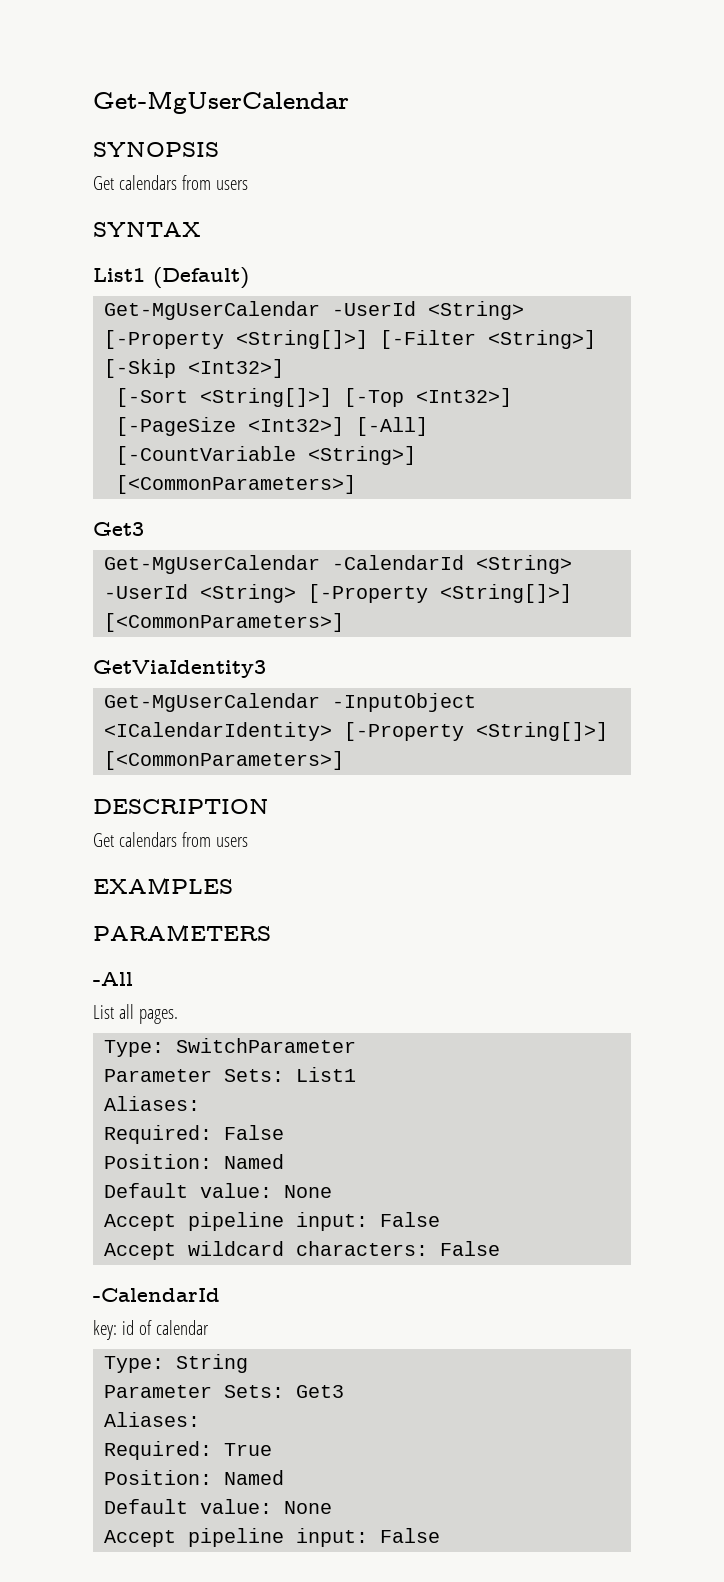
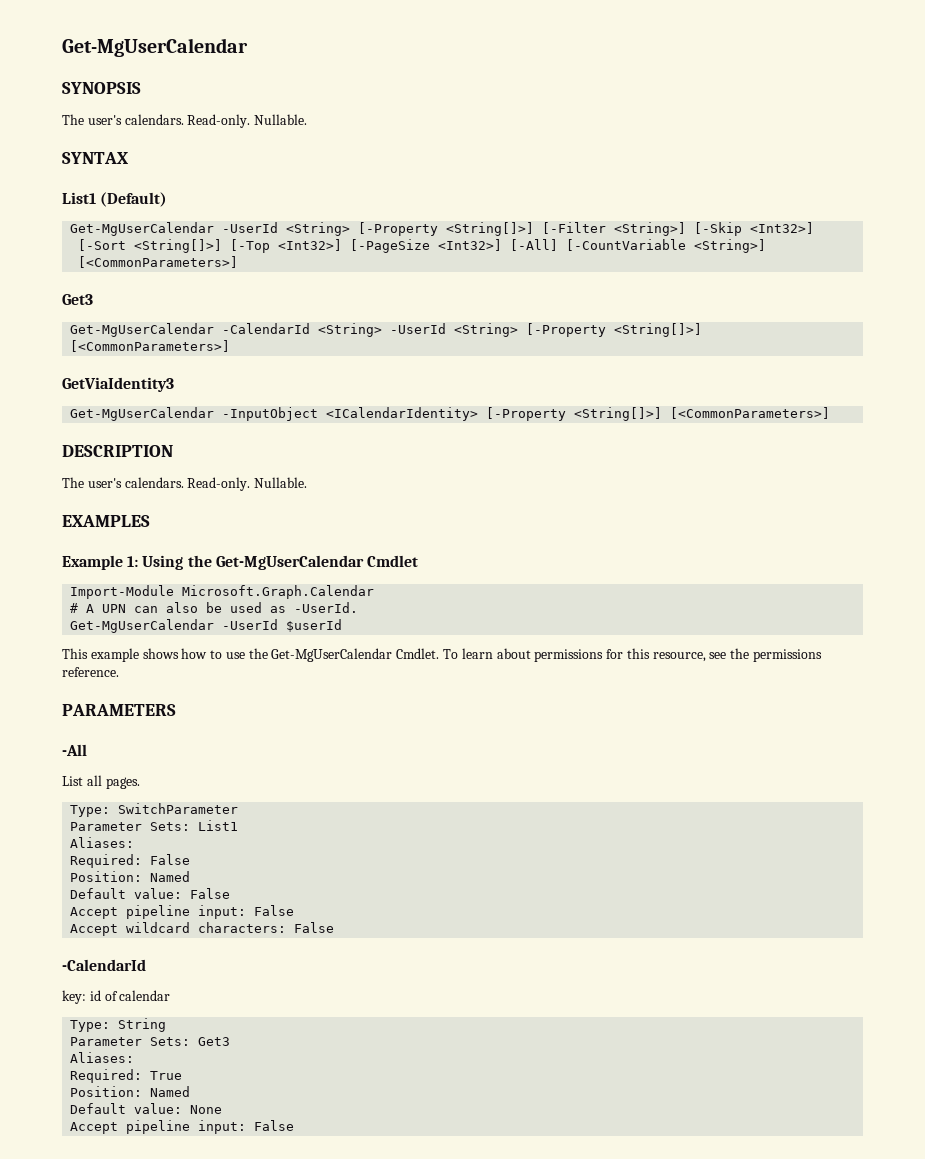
  SYNOPSIS
- Get calendars from users
+ The user's calendars. Read-only. Nullable.
  DESCRIPTION
- Get calendars from users
+ The user's calendars. Read-only. Nullable.
  EXAMPLES
+ Example 1: Using the Get-MgUserCalendar Cmdlet
+ Import-Module Microsoft.Graph.Calendar
+ # A UPN can also be used as -UserId.
+ Get-MgUserCalendar -UserId $userId
+ This example shows how to use the Get-MgUserCalendar Cmdlet. To learn about permissions for this resource, see the permissions reference.
  Required: False
  Position: Named
- Default value: None
+ Default value: False

